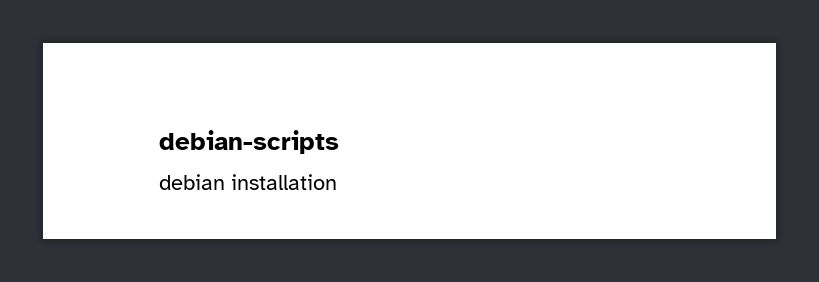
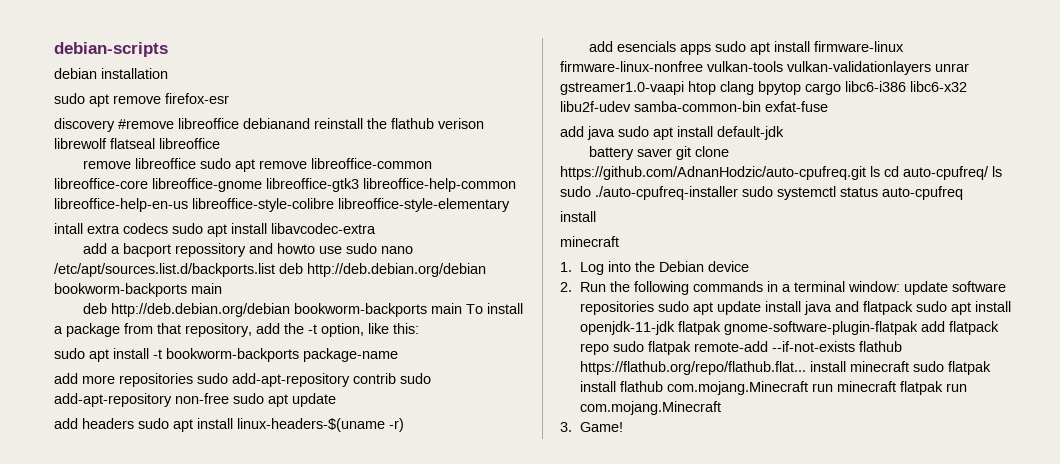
+ sudo apt remove firefox-esr
+ discovery #remove libreoffice debianand reinstall the flathub verison librewolf flatseal libreoffice
+ remove libreoffice sudo apt remove libreoffice-common libreoffice-core libreoffice-gnome libreoffice-gtk3 libreoffice-help-common libreoffice-help-en-us libreoffice-style-colibre libreoffice-style-elementary
+ intall extra codecs sudo apt install libavcodec-extra
+ add a bacport repossitory and howto use sudo nano /etc/apt/sources.list.d/backports.list deb http://deb.debian.org/debian bookworm-backports main
+ deb http://deb.debian.org/debian bookworm-backports main To install a package from that repository, add the -t option, like this:
+ sudo apt install -t bookworm-backports package-name
+ add more repositories sudo add-apt-repository contrib sudo add-apt-repository non-free sudo apt update
+ add headers sudo apt install linux-headers-$(uname -r)
+ add esencials apps sudo apt install firmware-linux firmware-linux-nonfree vulkan-tools vulkan-validationlayers unrar gstreamer1.0-vaapi htop clang bpytop cargo libc6-i386 libc6-x32 libu2f-udev samba-common-bin exfat-fuse
+ add java sudo apt install default-jdk
+ battery saver git clone https://github.com/AdnanHodzic/auto-cpufreq.git ls cd auto-cpufreq/ ls sudo ./auto-cpufreq-installer sudo systemctl status auto-cpufreq
+ install
+ minecraft
+ 1. Log into the Debian device
+ 2. Run the following commands in a terminal window: update software repositories sudo apt update install java and flatpack sudo apt install openjdk-11-jdk flatpak gnome-software-plugin-flatpak add flatpack repo sudo flatpak remote-add --if-not-exists flathub https://flathub.org/repo/flathub.flat... install minecraft sudo flatpak install flathub com.mojang.Minecraft run minecraft flatpak run com.mojang.Minecraft
+ 3. Game!

